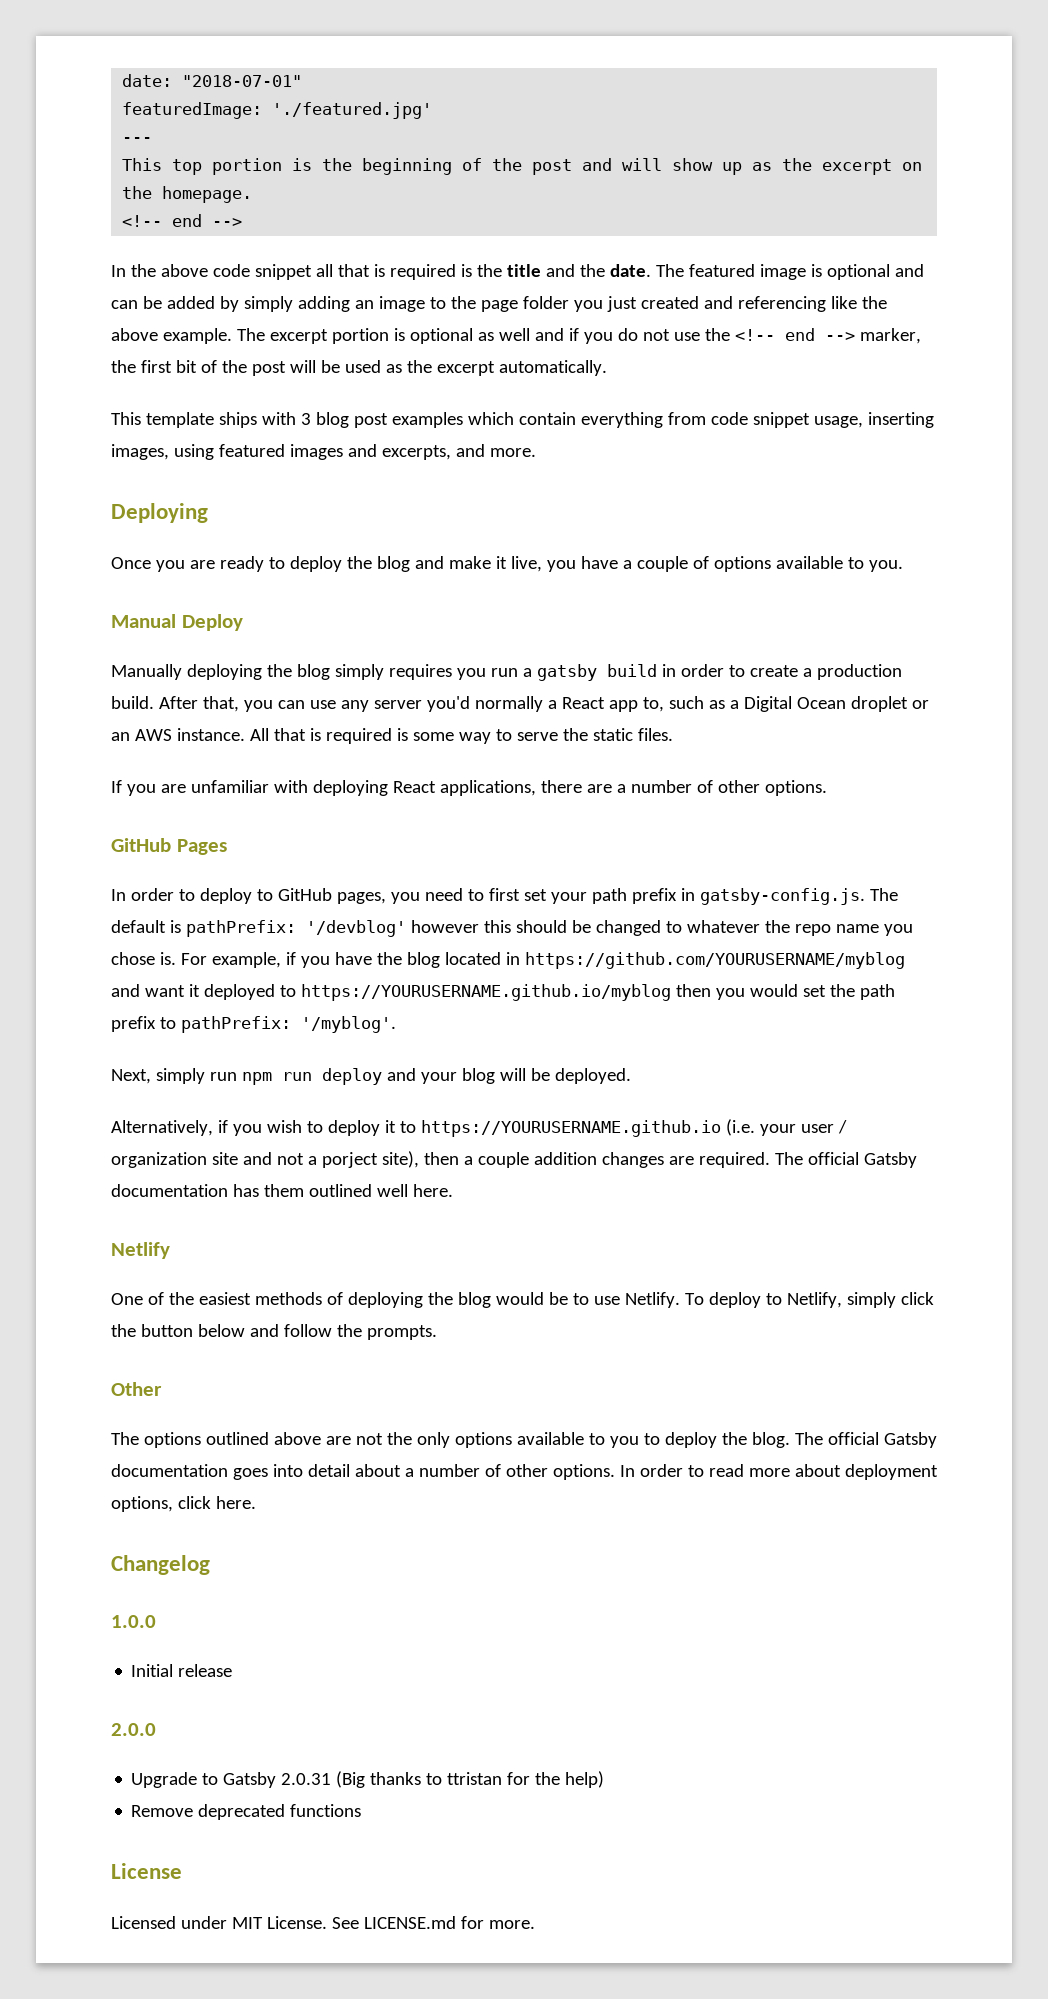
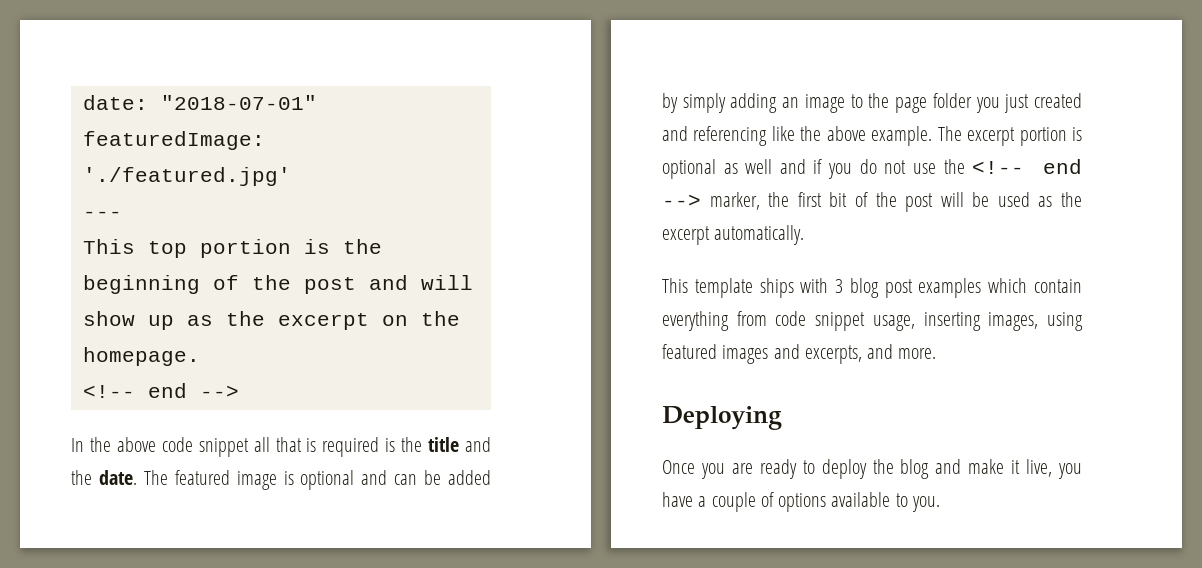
- Manual Deploy
- Manually deploying the blog simply requires you run a gatsby build in order to create a production build. After that, you can use any server you'd normally a React app to, such as a Digital Ocean droplet or an AWS instance. All that is required is some way to serve the static files.
- If you are unfamiliar with deploying React applications, there are a number of other options.
- GitHub Pages
- In order to deploy to GitHub pages, you need to first set your path prefix in gatsby-config.js. The default is pathPrefix: '/devblog' however this should be changed to whatever the repo name you chose is. For example, if you have the blog located in https://github.com/YOURUSERNAME/myblog and want it deployed to https://YOURUSERNAME.github.io/myblog then you would set the path prefix to pathPrefix: '/myblog'.
- Next, simply run npm run deploy and your blog will be deployed.
- Alternatively, if you wish to deploy it to https://YOURUSERNAME.github.io (i.e. your user / organization site and not a porject site), then a couple addition changes are required. The official Gatsby documentation has them outlined well here.
- Netlify
- One of the easiest methods of deploying the blog would be to use Netlify. To deploy to Netlify, simply click the button below and follow the prompts.
- Other
- The options outlined above are not the only options available to you to deploy the blog. The official Gatsby documentation goes into detail about a number of other options. In order to read more about deployment options, click here.
- Changelog
- 1.0.0
- Initial release
- 2.0.0
- Upgrade to Gatsby 2.0.31 (Big thanks to ttristan for the help)
- Remove deprecated functions
- License
- Licensed under MIT License. See LICENSE.md for more.

